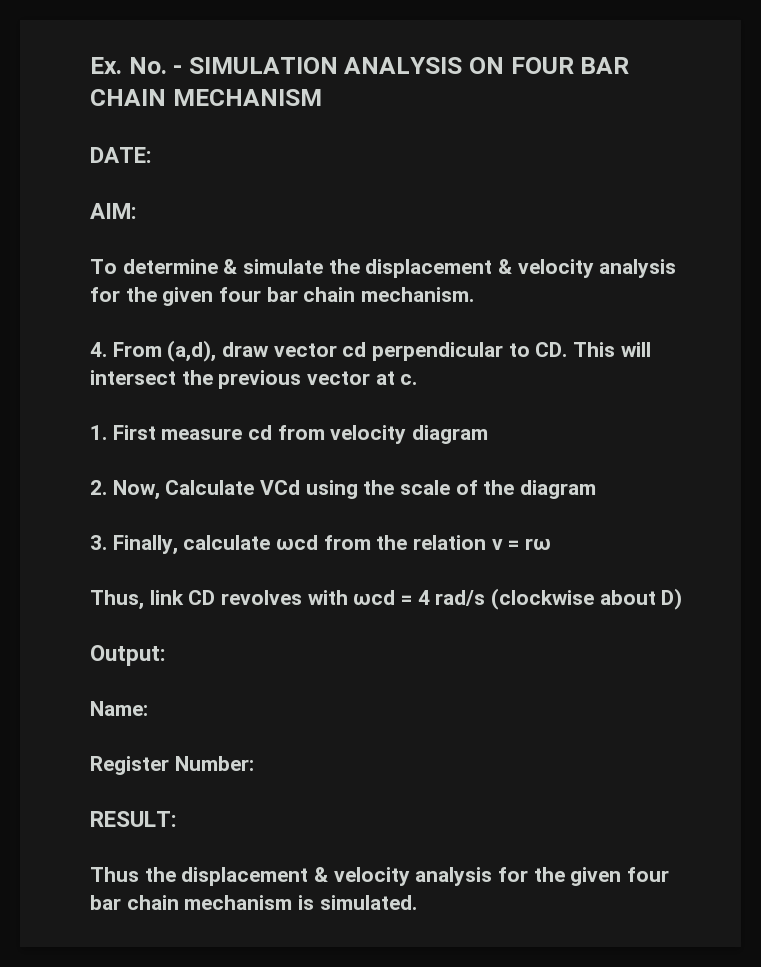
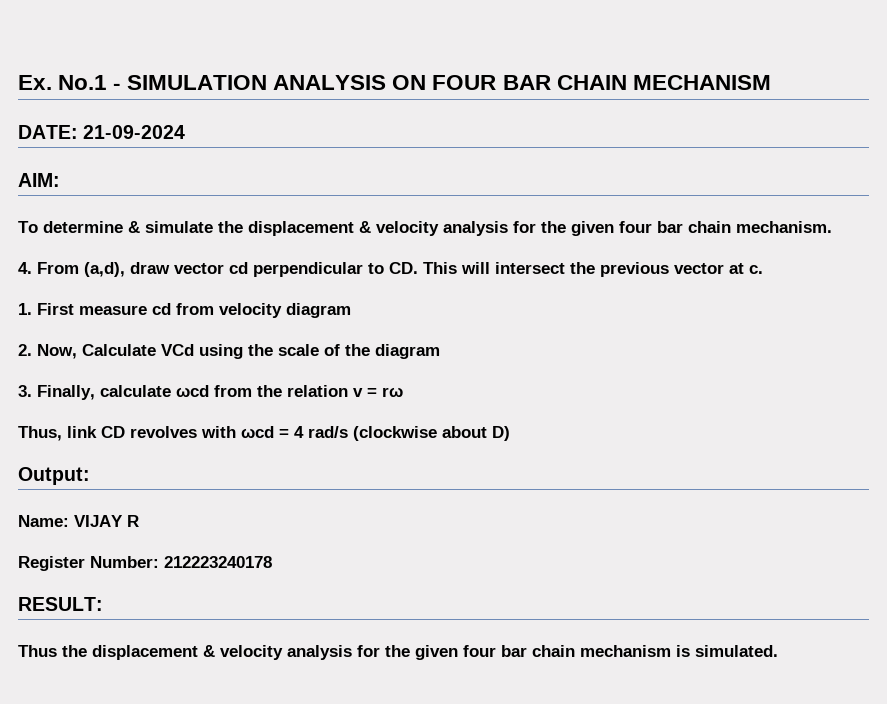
- Ex. No. - SIMULATION ANALYSIS ON FOUR BAR CHAIN MECHANISM
+ Ex. No.1 - SIMULATION ANALYSIS ON FOUR BAR CHAIN MECHANISM
- DATE:
+ DATE: 21-09-2024
- Name:
+ Name: VIJAY R
- Register Number:
+ Register Number: 212223240178

